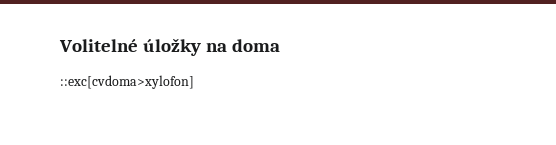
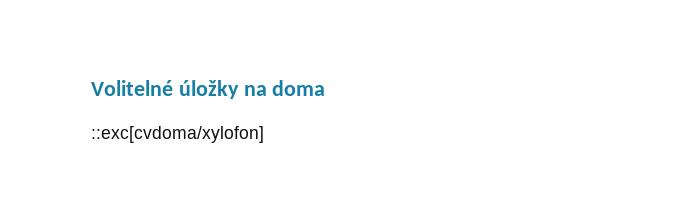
- ::exc[cvdoma>xylofon]
+ ::exc[cvdoma/xylofon]

